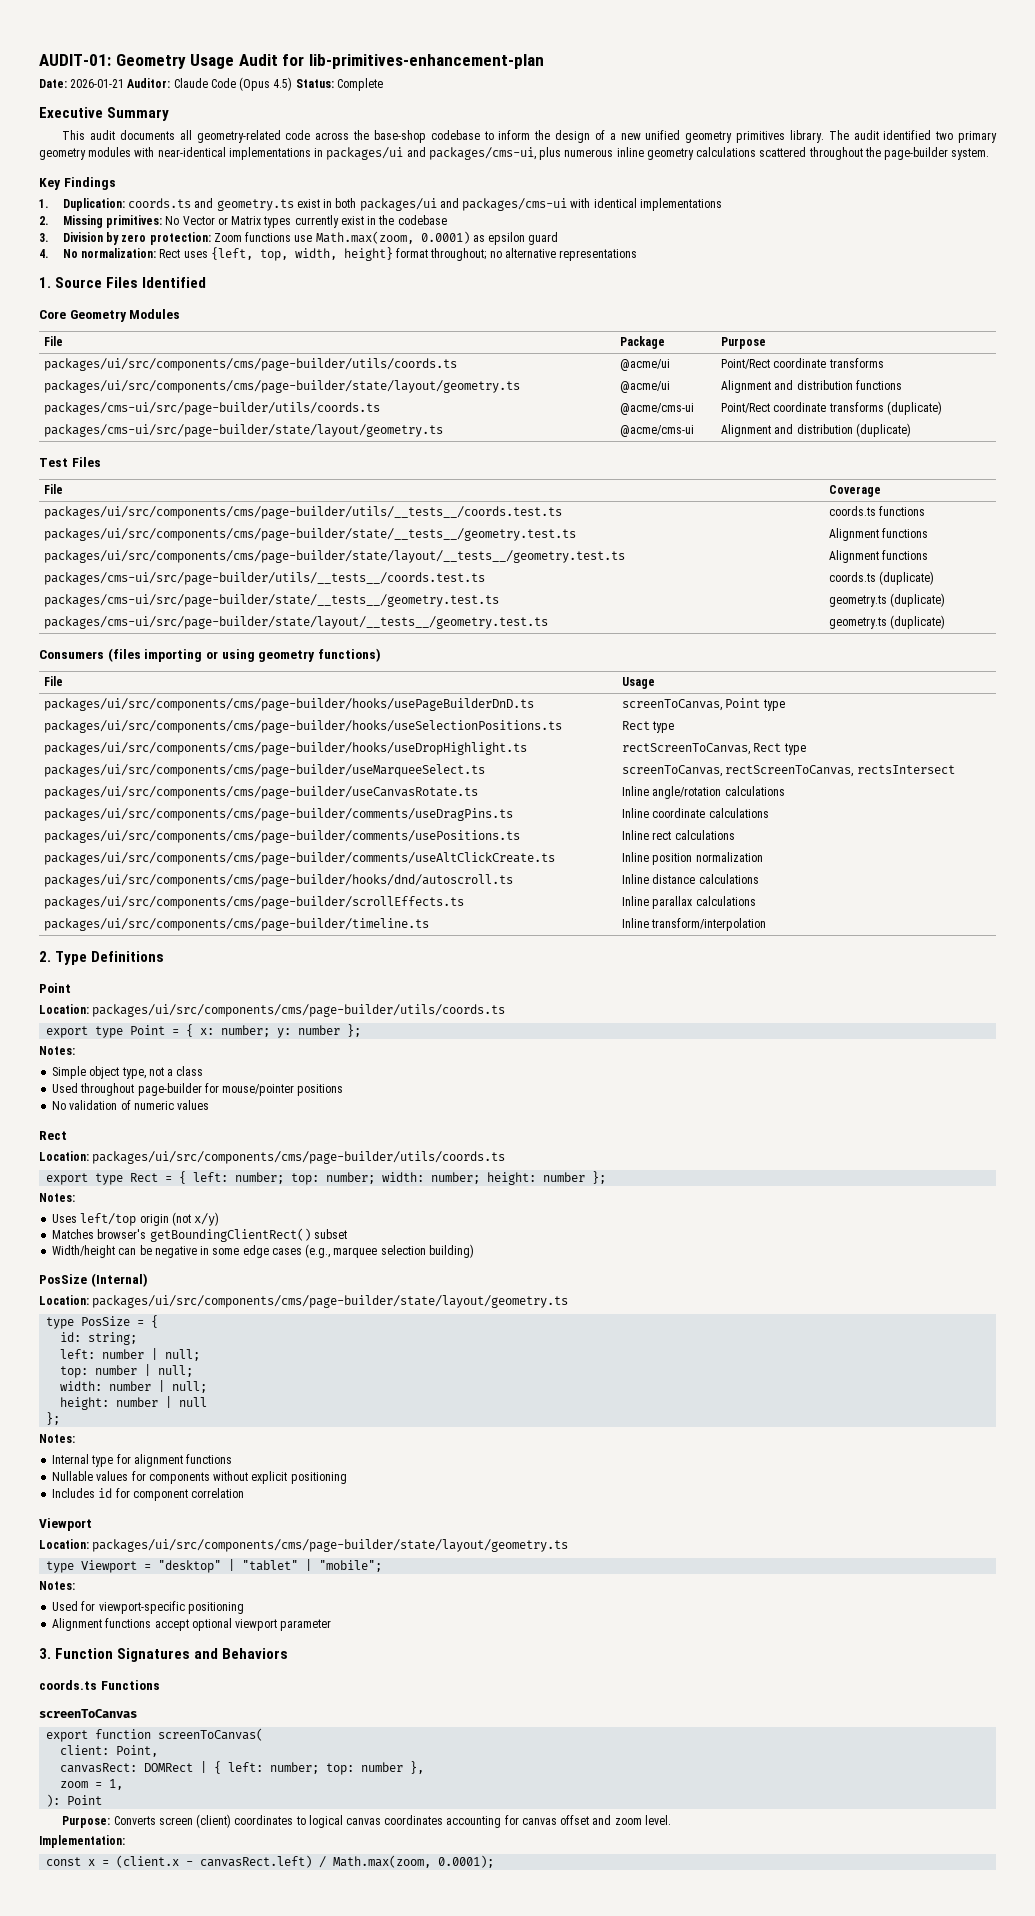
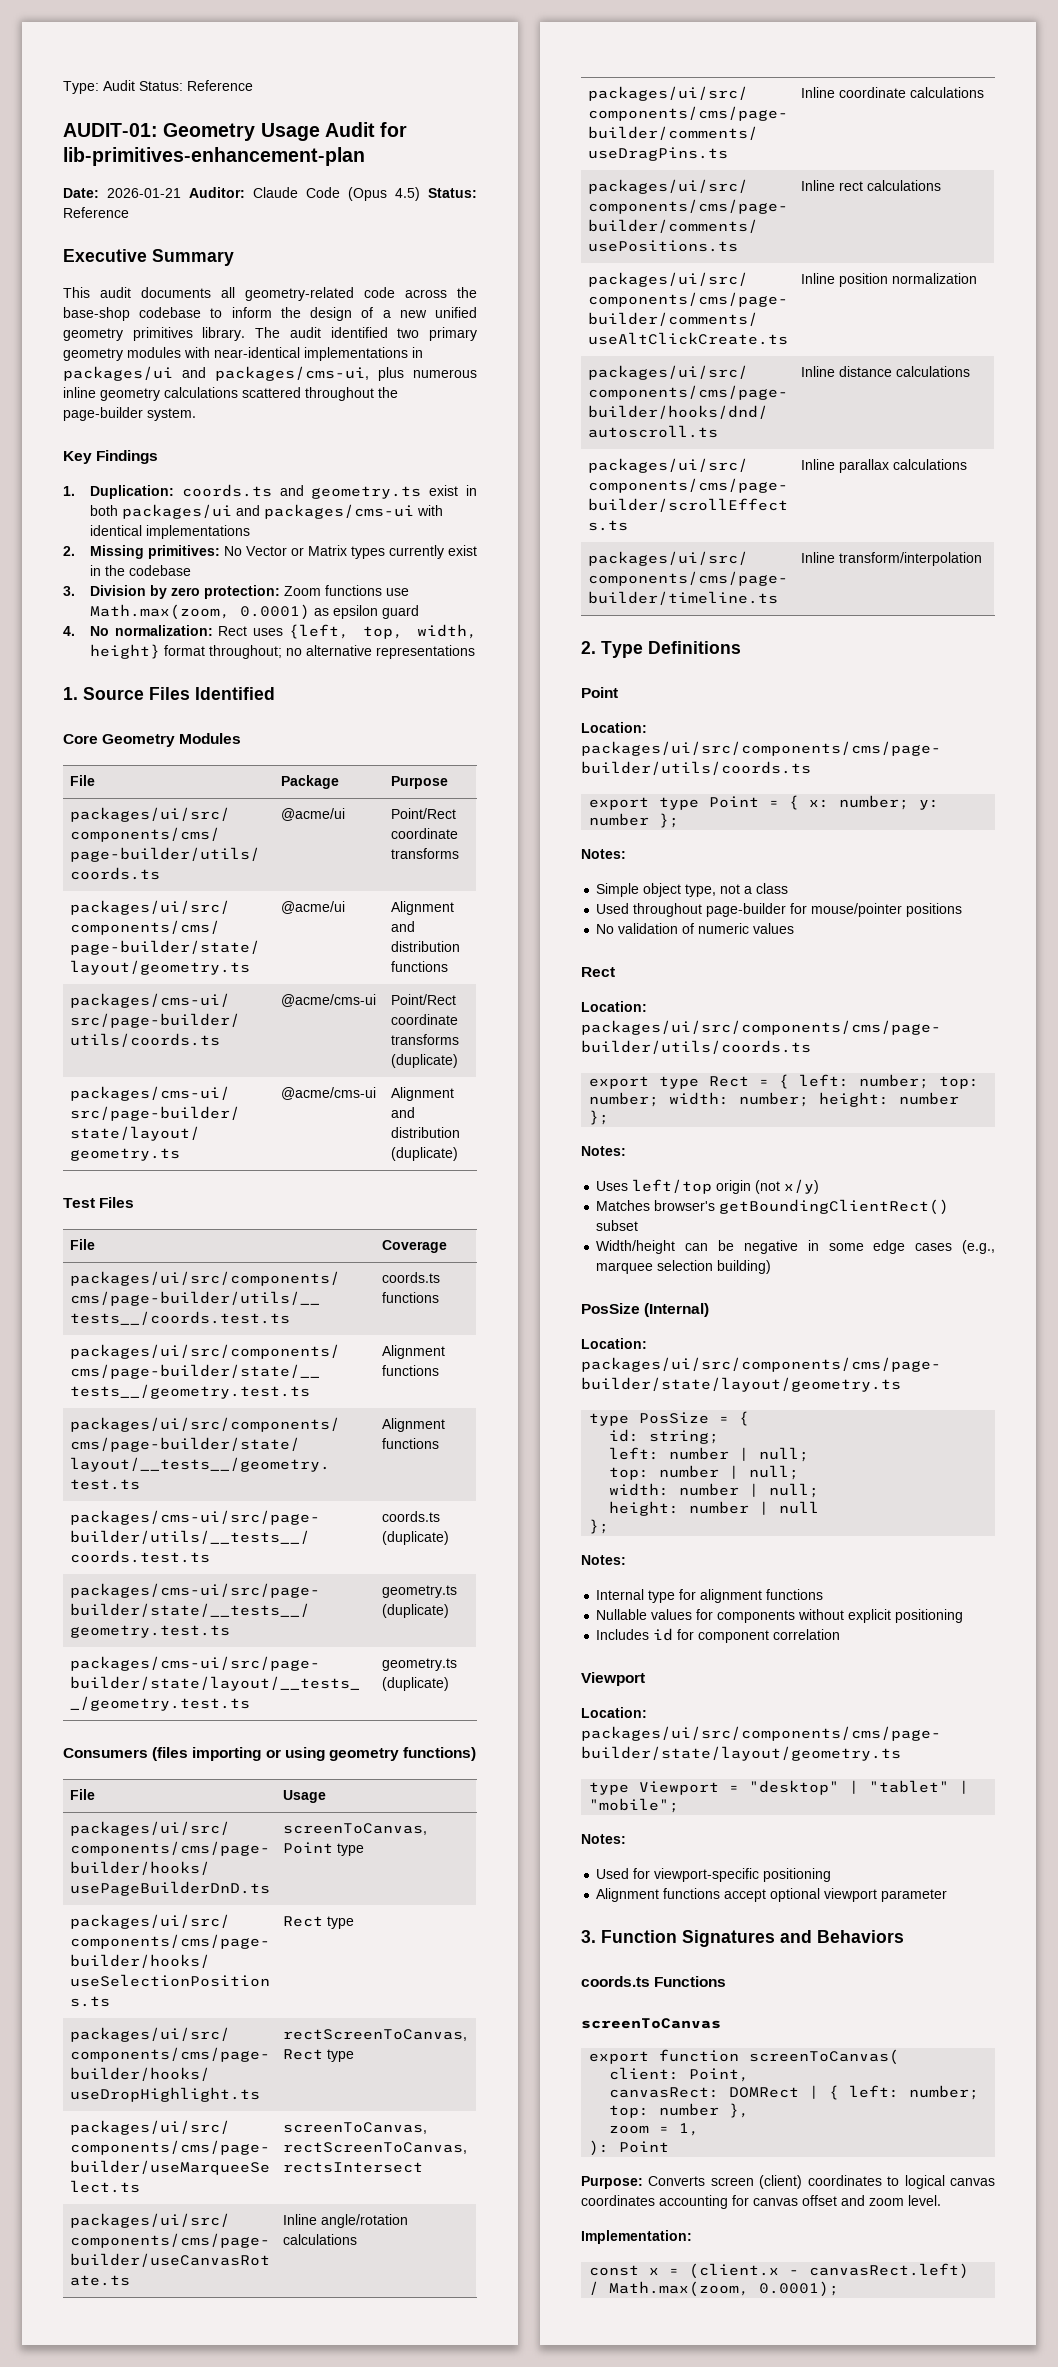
+ Type: Audit Status: Reference
- Date: 2026-01-21 Auditor: Claude Code (Opus 4.5) Status: Complete
+ Date: 2026-01-21 Auditor: Claude Code (Opus 4.5) Status: Reference

